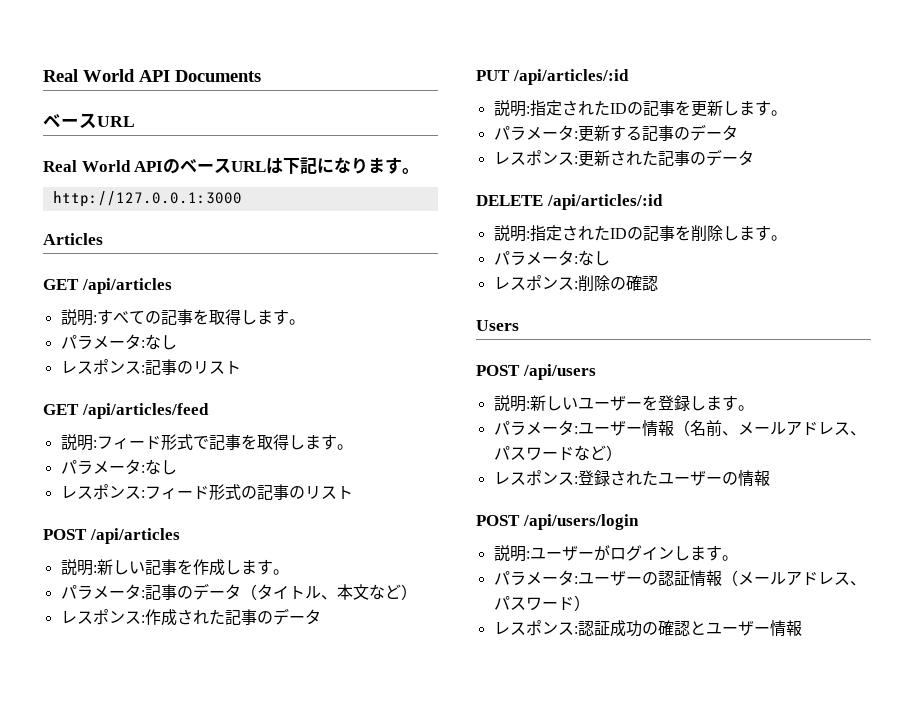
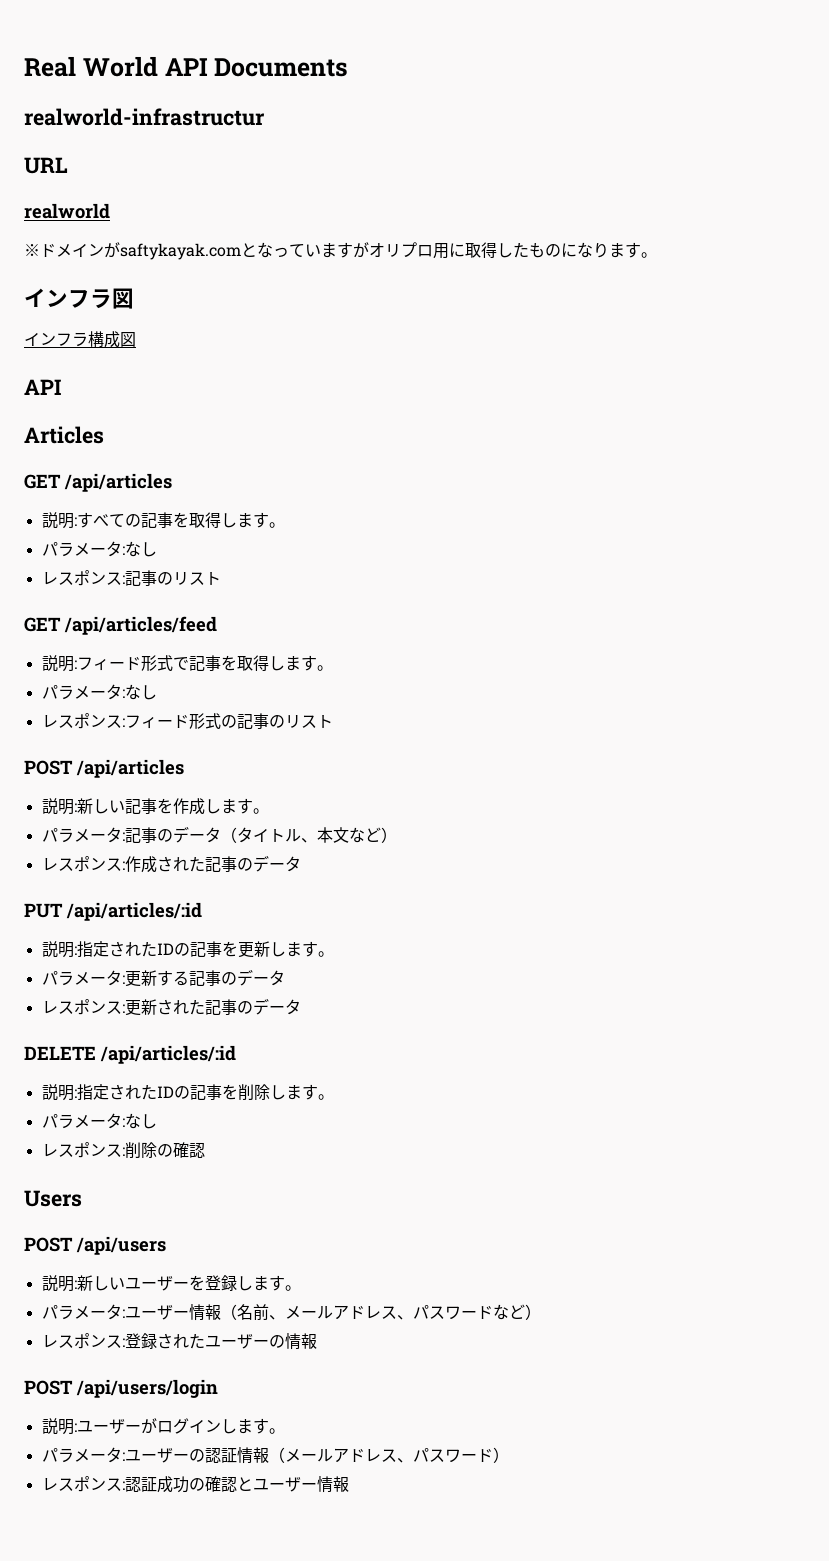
  Real World API Documents
- ベースURL
+ realworld-infrastructur
+ URL
- Real World APIのベースURLは下記になります。
- http://127.0.0.1:3000
+ realworld
+ ※ドメインがsaftykayak.comとなっていますがオリプロ用に取得したものになります。
+ インフラ図
+ インフラ構成図
+ API

